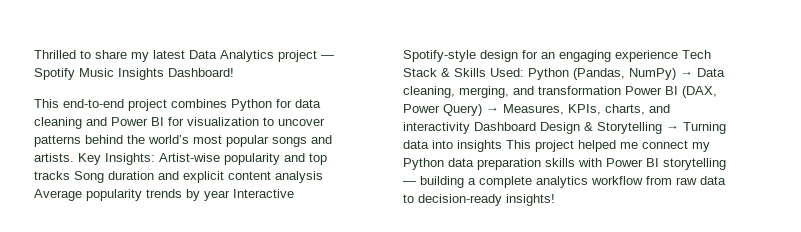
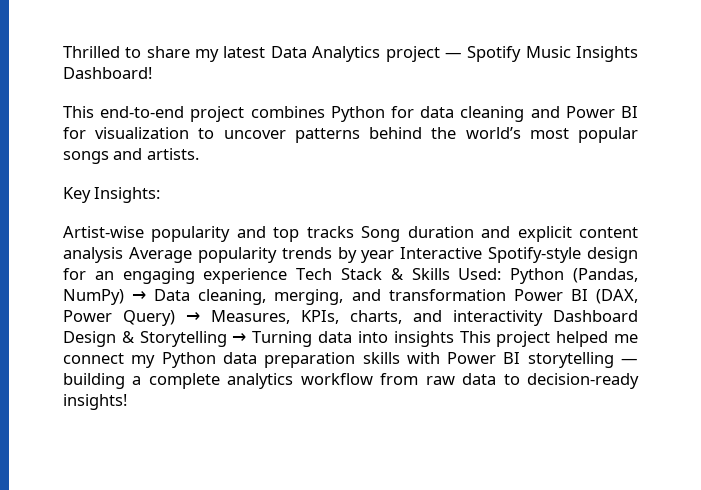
- This end-to-end project combines Python for data cleaning and Power BI for visualization to uncover patterns behind the world’s most popular songs and artists. Key Insights: Artist-wise popularity and top tracks Song duration and explicit content analysis Average popularity trends by year Interactive Spotify-style design for an engaging experience Tech Stack & Skills Used:
+ This end-to-end project combines Python for data cleaning and Power BI for visualization to uncover patterns behind the world’s most popular songs and artists.
+ Key Insights:
+ Artist-wise popularity and top tracks Song duration and explicit content analysis Average popularity trends by year Interactive Spotify-style design for an engaging experience Tech Stack & Skills Used:

